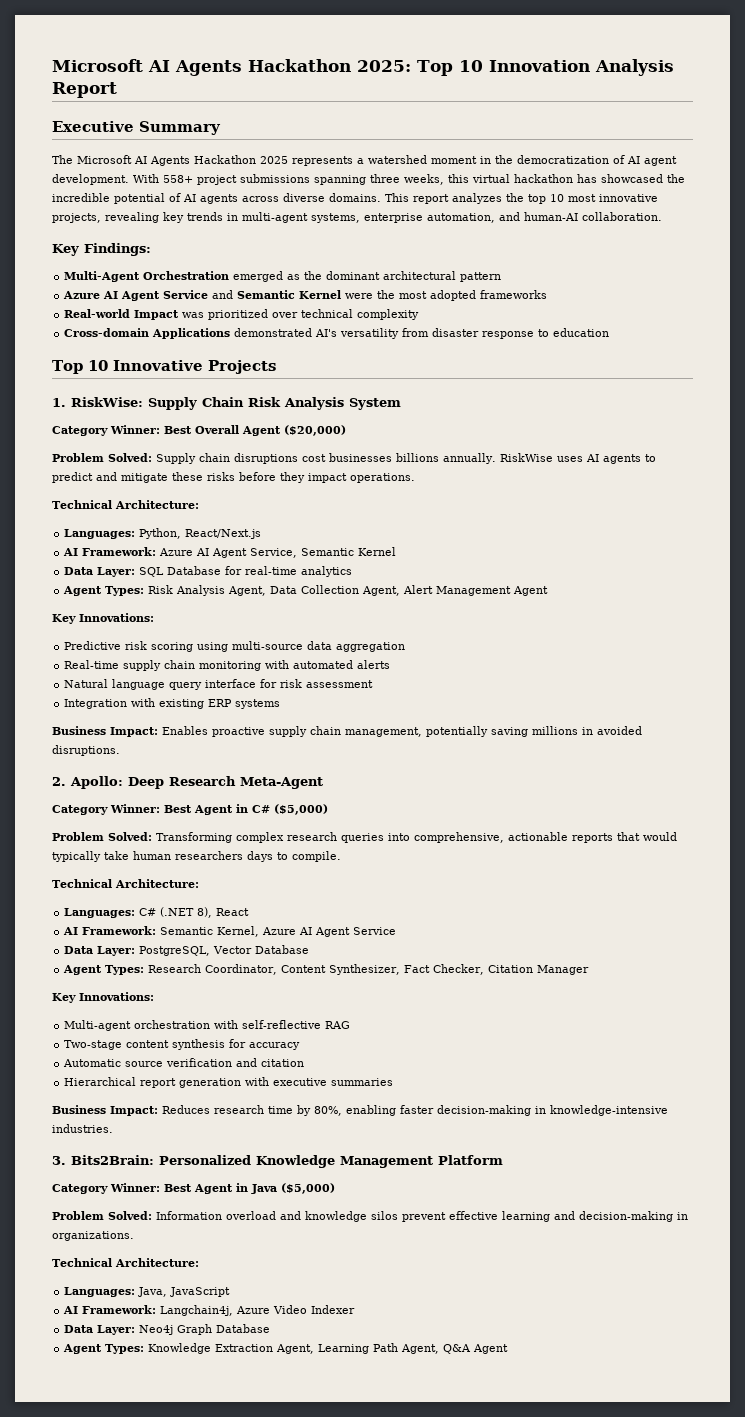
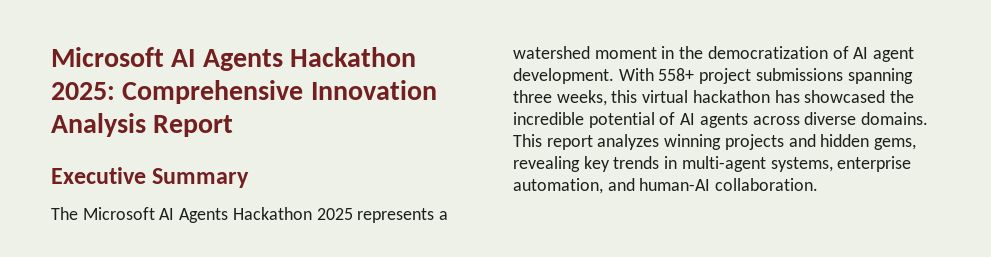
- Microsoft AI Agents Hackathon 2025: Top 10 Innovation Analysis Report
+ Microsoft AI Agents Hackathon 2025: Comprehensive Innovation Analysis Report
- This report analyzes the top 10 most innovative projects, revealing key trends in multi-agent systems, enterprise automation, and human-AI collaboration.
+ This report analyzes winning projects and hidden gems, revealing key trends in multi-agent systems, enterprise automation, and human-AI collaboration.
- Key Findings:
- Multi-Agent Orchestration emerged as the dominant architectural pattern
- Azure AI Agent Service and Semantic Kernel were the most adopted frameworks
- Real-world Impact was prioritized over technical complexity
- Cross-domain Applications demonstrated AI's versatility from disaster response to education
- Top 10 Innovative Projects
- 1. RiskWise: Supply Chain Risk Analysis System
- Category Winner: Best Overall Agent ($20,000)
- Problem Solved: Supply chain disruptions cost businesses billions annually. RiskWise uses AI agents to predict and mitigate these risks before they impact operations.
- Technical Architecture:
- Languages: Python, React/Next.js
- AI Framework: Azure AI Agent Service, Semantic Kernel
- Data Layer: SQL Database for real-time analytics
- Agent Types: Risk Analysis Agent, Data Collection Agent, Alert Management Agent
- Key Innovations:
- Predictive risk scoring using multi-source data aggregation
- Real-time supply chain monitoring with automated alerts
- Natural language query interface for risk assessment
- Integration with existing ERP systems
- Business Impact: Enables proactive supply chain management, potentially saving millions in avoided disruptions.
- 2. Apollo: Deep Research Meta-Agent
- Category Winner: Best Agent in C# ($5,000)
- Problem Solved: Transforming complex research queries into comprehensive, actionable reports that would typically take human researchers days to compile.
- Technical Architecture:
- Languages: C# (.NET 8), React
- AI Framework: Semantic Kernel, Azure AI Agent Service
- Data Layer: PostgreSQL, Vector Database
- Agent Types: Research Coordinator, Content Synthesizer, Fact Checker, Citation Manager
- Key Innovations:
- Multi-agent orchestration with self-reflective RAG
- Two-stage content synthesis for accuracy
- Automatic source verification and citation
- Hierarchical report generation with executive summaries
- Business Impact: Reduces research time by 80%, enabling faster decision-making in knowledge-intensive industries.
- 3. Bits2Brain: Personalized Knowledge Management Platform
- Category Winner: Best Agent in Java ($5,000)
- Problem Solved: Information overload and knowledge silos prevent effective learning and decision-making in organizations.
- Technical Architecture:
- Languages: Java, JavaScript
- AI Framework: Langchain4j, Azure Video Indexer
- Data Layer: Neo4j Graph Database
- Agent Types: Knowledge Extraction Agent, Learning Path Agent, Q&A Agent

